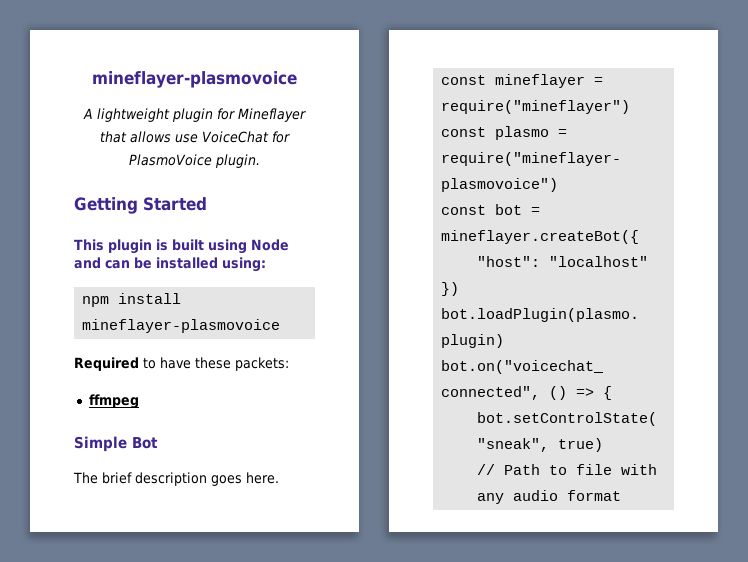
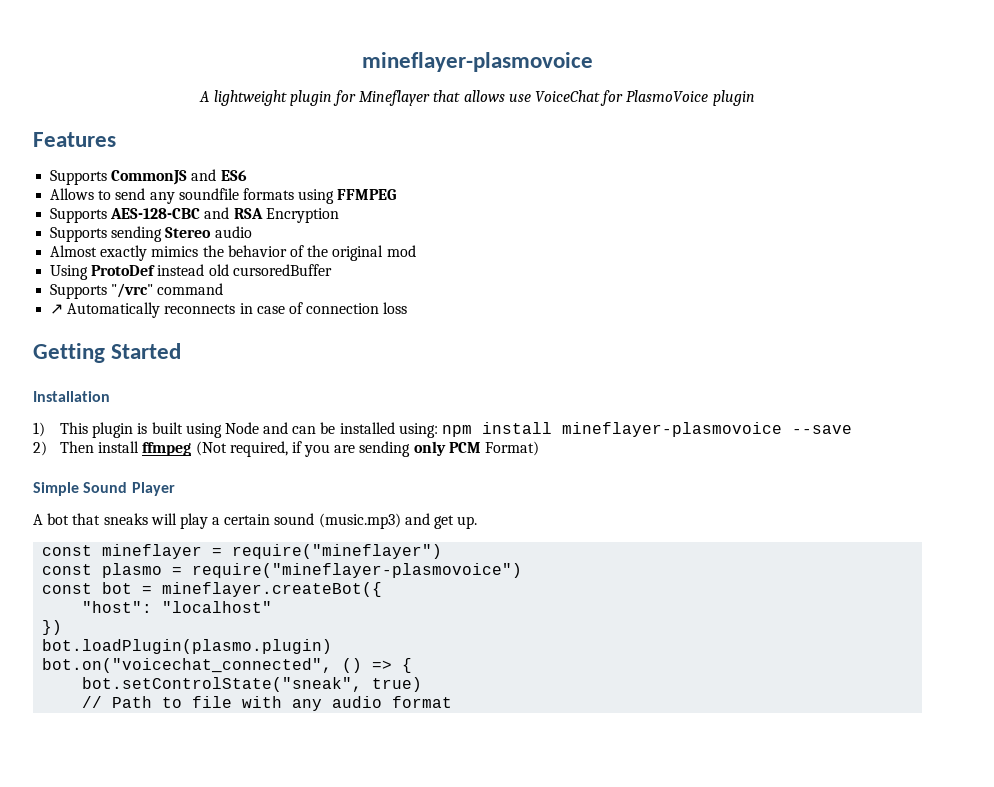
- A lightweight plugin for Mineflayer that allows use VoiceChat for PlasmoVoice plugin.
+ A lightweight plugin for Mineflayer that allows use VoiceChat for PlasmoVoice plugin
+ Features
+ Supports CommonJS and ES6
+ Allows to send any soundfile formats using FFMPEG
+ Supports AES-128-CBC and RSA Encryption
+ Supports sending Stereo audio
+ Almost exactly mimics the behavior of the original mod
+ Using ProtoDef instead old cursoredBuffer
+ Supports "/vrc" command
+ ↗ Automatically reconnects in case of connection loss
- This plugin is built using Node and can be installed using:
- npm install mineflayer-plasmovoice
- Required to have these packets:
- ffmpeg
- Simple Bot
- The brief description goes here.
+ Installation
+ 1) This plugin is built using Node and can be installed using: npm install mineflayer-plasmovoice --save
+ 2) Then install ffmpeg (Not required, if you are sending only PCM Format)
+ Simple Sound Player
+ A bot that sneaks will play a certain sound (music.mp3) and get up.

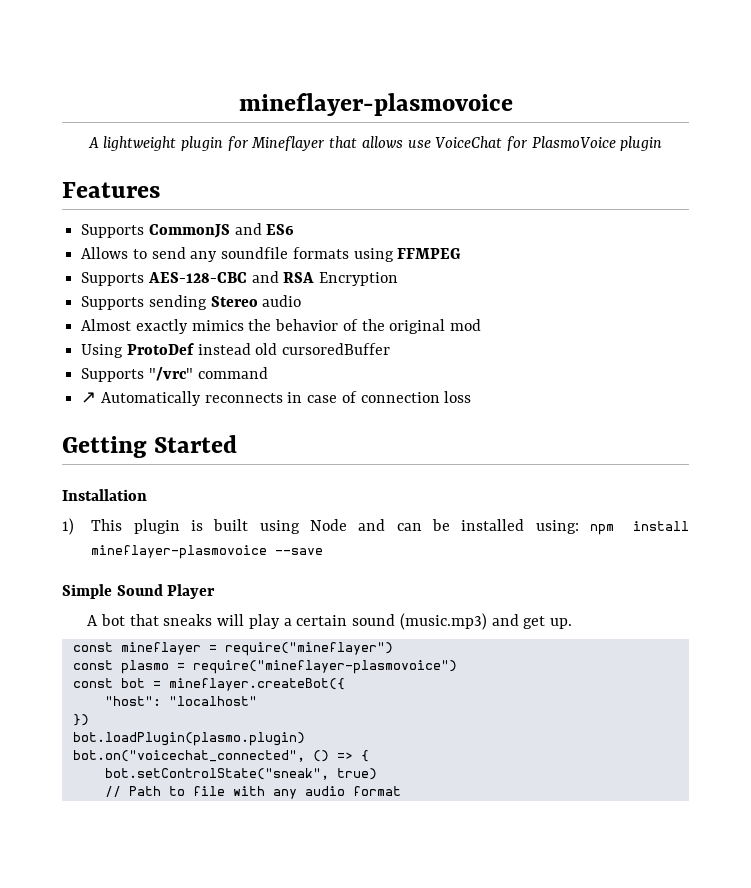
- 2) Then install ffmpeg (Not required, if you are sending only PCM Format)

